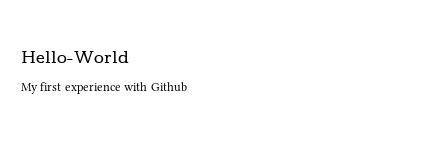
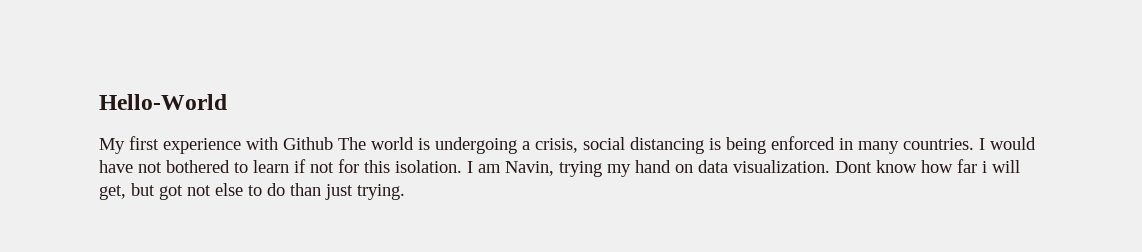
- My first experience with Github
+ My first experience with Github The world is undergoing a crisis, social distancing is being enforced in many countries. I would have not bothered to learn if not for this isolation. I am Navin, trying my hand on data visualization. Dont know how far i will get, but got not else to do than just trying.

